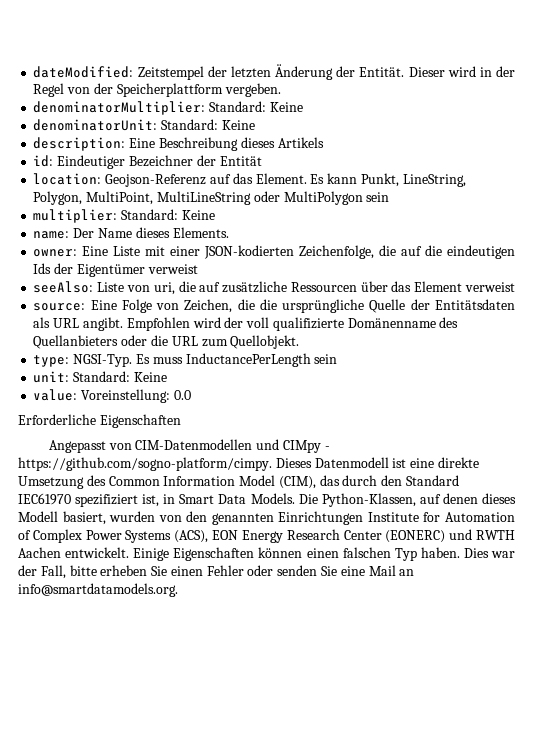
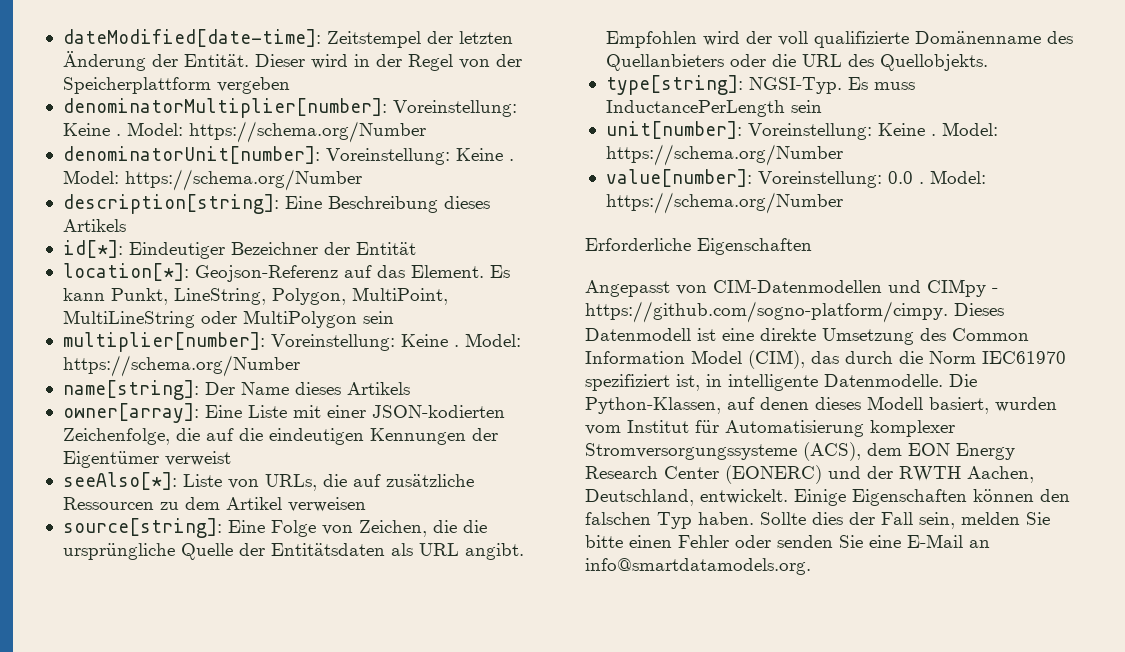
- dateModified: Zeitstempel der letzten Änderung der Entität.
+ dateModified[date-time]: Zeitstempel der letzten Änderung der Entität.
- Dieser wird in der Regel von der Speicherplattform vergeben.
- denominatorMultiplier: Standard: Keine
- denominatorUnit: Standard: Keine
- description: Eine Beschreibung dieses Artikels
+ Dieser wird in der Regel von der Speicherplattform vergeben
+ denominatorMultiplier[number]: Voreinstellung: Keine . Model: https://schema.org/Number
+ denominatorUnit[number]: Voreinstellung: Keine . Model: https://schema.org/Number
+ description[string]: Eine Beschreibung dieses Artikels
- id: Eindeutiger Bezeichner der Entität
+ id[*]: Eindeutiger Bezeichner der Entität
- location: Geojson-Referenz auf das Element.
+ location[*]: Geojson-Referenz auf das Element.
- multiplier: Standard: Keine
- name: Der Name dieses Elements.
- owner: Eine Liste mit einer JSON-kodierten Zeichenfolge, die auf die eindeutigen Ids der Eigentümer verweist
+ multiplier[number]: Voreinstellung: Keine . Model: https://schema.org/Number
+ name[string]: Der Name dieses Artikels
+ owner[array]: Eine Liste mit einer JSON-kodierten Zeichenfolge, die auf die eindeutigen Kennungen der Eigentümer verweist
- seeAlso: Liste von uri, die auf zusätzliche Ressourcen über das Element verweist
- source: Eine Folge von Zeichen, die die ursprüngliche Quelle der Entitätsdaten als URL angibt.
+ seeAlso[*]: Liste von URLs, die auf zusätzliche Ressourcen zu dem Artikel verweisen
+ source[string]: Eine Folge von Zeichen, die die ursprüngliche Quelle der Entitätsdaten als URL angibt.
- Empfohlen wird der voll qualifizierte Domänenname des Quellanbieters oder die URL zum Quellobjekt.
- type: NGSI-Typ.
+ Empfohlen wird der voll qualifizierte Domänenname des Quellanbieters oder die URL des Quellobjekts.
+ type[string]: NGSI-Typ.
- unit: Standard: Keine
- value: Voreinstellung: 0.0
+ unit[number]: Voreinstellung: Keine . Model: https://schema.org/Number
+ value[number]: Voreinstellung: 0.0 . Model: https://schema.org/Number
- Angepasst von CIM-Datenmodellen und CIMpy - https://github.com/sogno-platform/cimpy. Dieses Datenmodell ist eine direkte Umsetzung des Common Information Model (CIM), das durch den Standard IEC61970 spezifiziert ist, in Smart Data Models.
+ Angepasst von CIM-Datenmodellen und CIMpy - https://github.com/sogno-platform/cimpy. Dieses Datenmodell ist eine direkte Umsetzung des Common Information Model (CIM), das durch die Norm IEC61970 spezifiziert ist, in intelligente Datenmodelle.
- Die Python-Klassen, auf denen dieses Modell basiert, wurden von den genannten Einrichtungen Institute for Automation of Complex Power Systems (ACS), EON Energy Research Center (EONERC) und RWTH Aachen entwickelt.
+ Die Python-Klassen, auf denen dieses Modell basiert, wurden vom Institut für Automatisierung komplexer Stromversorgungssysteme (ACS), dem EON Energy Research Center (EONERC) und der RWTH Aachen, Deutschland, entwickelt.
- Einige Eigenschaften können einen falschen Typ haben.
+ Einige Eigenschaften können den falschen Typ haben.
- Dies war der Fall, bitte erheben Sie einen Fehler oder senden Sie eine Mail an info@smartdatamodels.org.
+ Sollte dies der Fall sein, melden Sie bitte einen Fehler oder senden Sie eine E-Mail an info@smartdatamodels.org.

